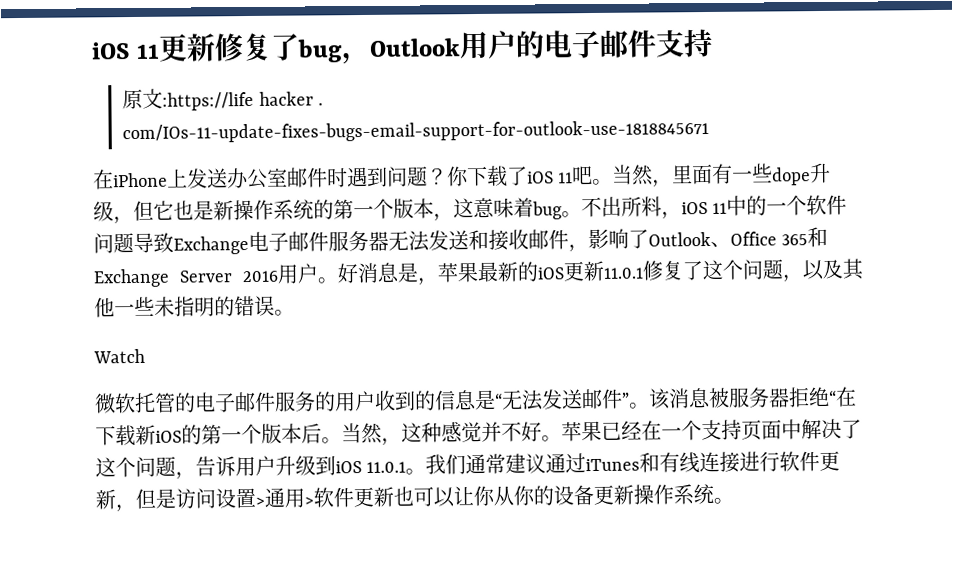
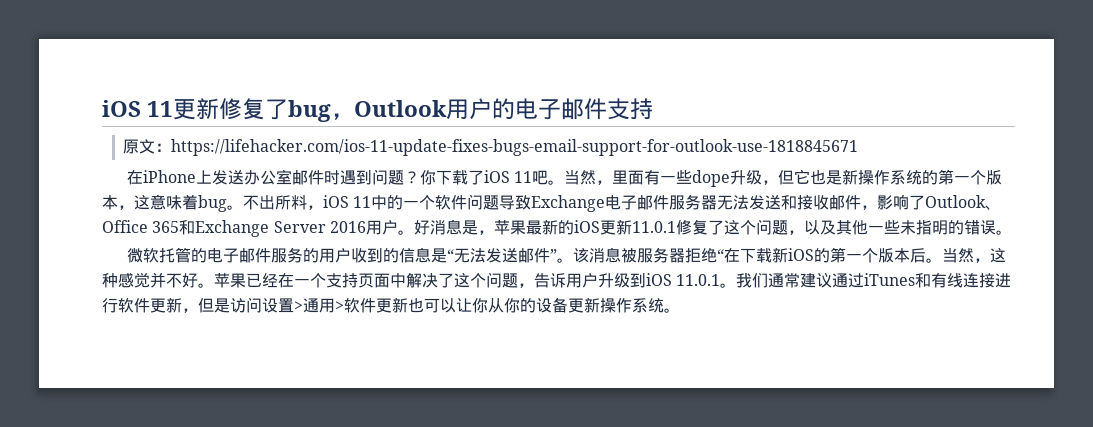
- 原文:https://life hacker . com/IOs-11-update-fixes-bugs-email-support-for-outlook-use-1818845671
+ 原文：https://lifehacker.com/ios-11-update-fixes-bugs-email-support-for-outlook-use-1818845671
- Watch

